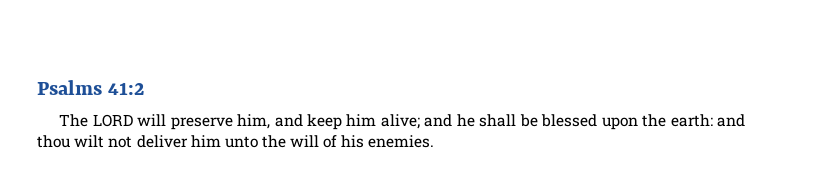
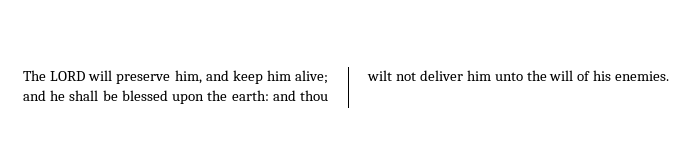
- Psalms 41:2

